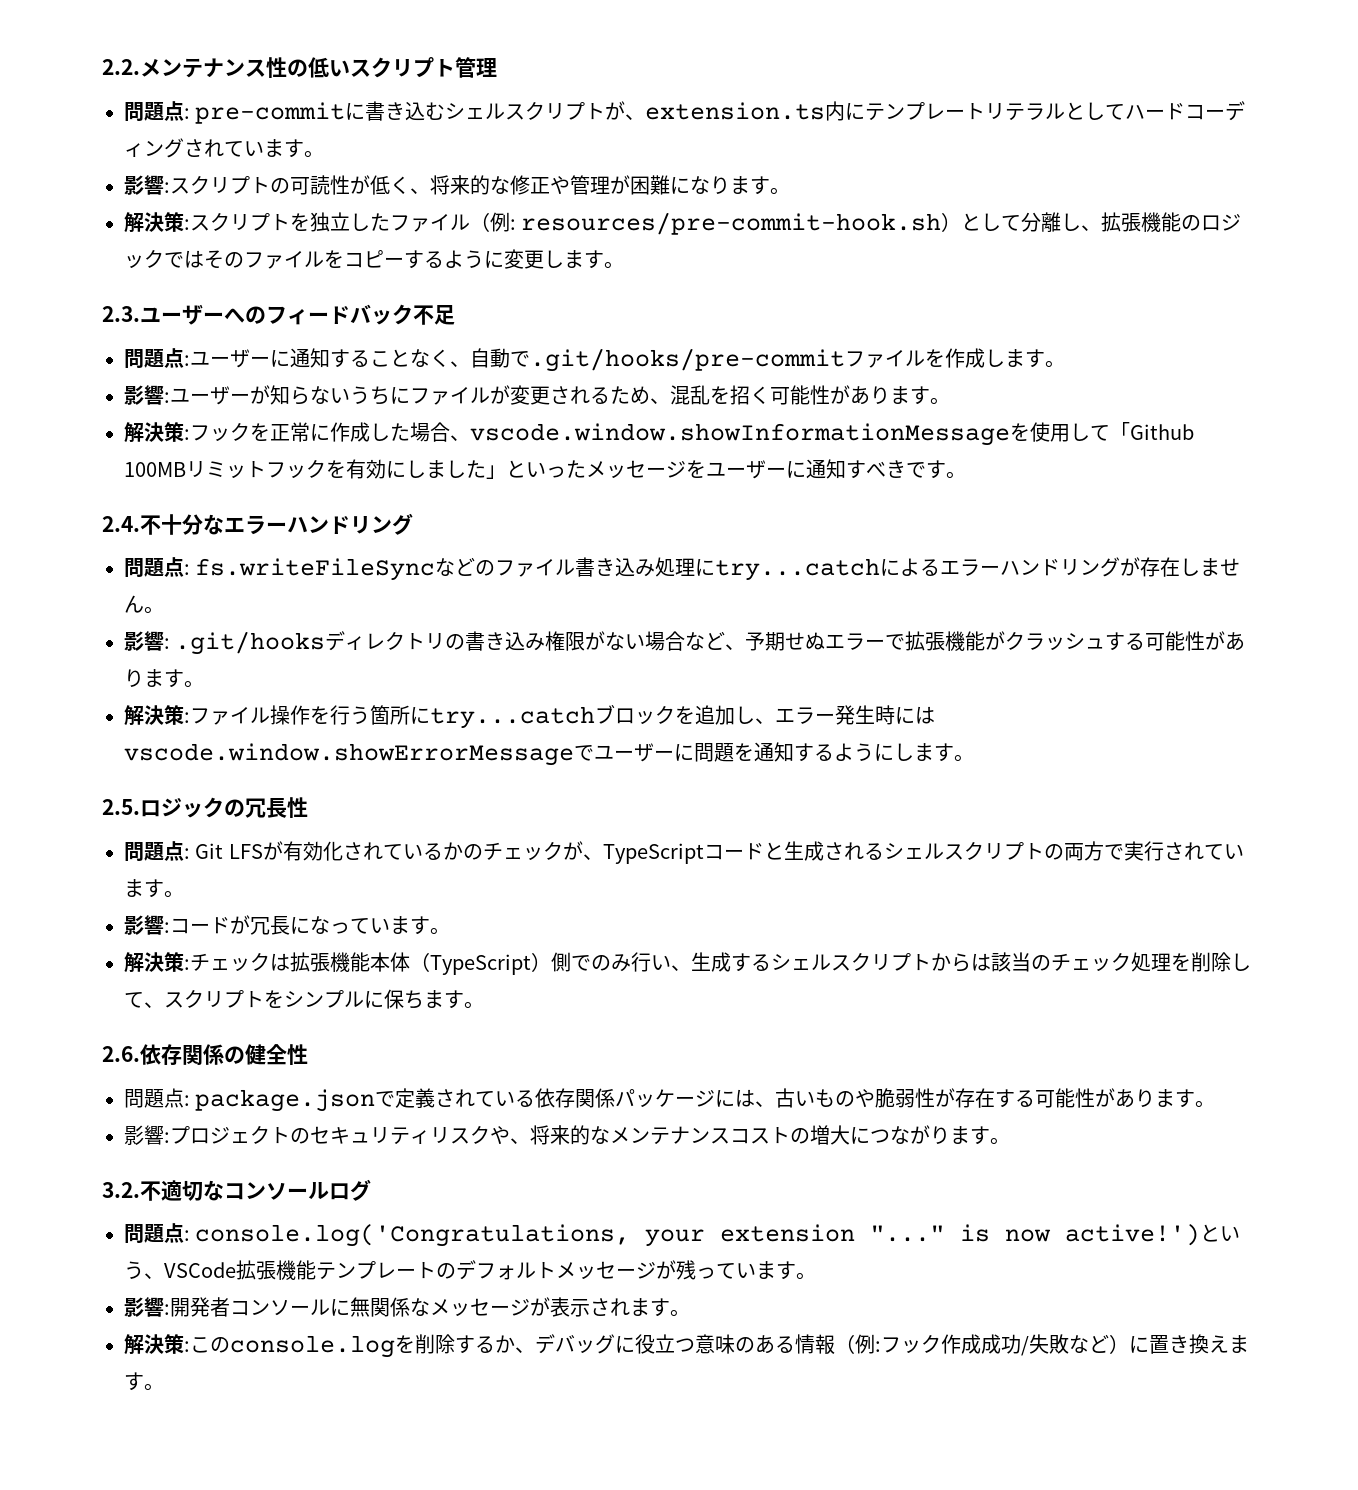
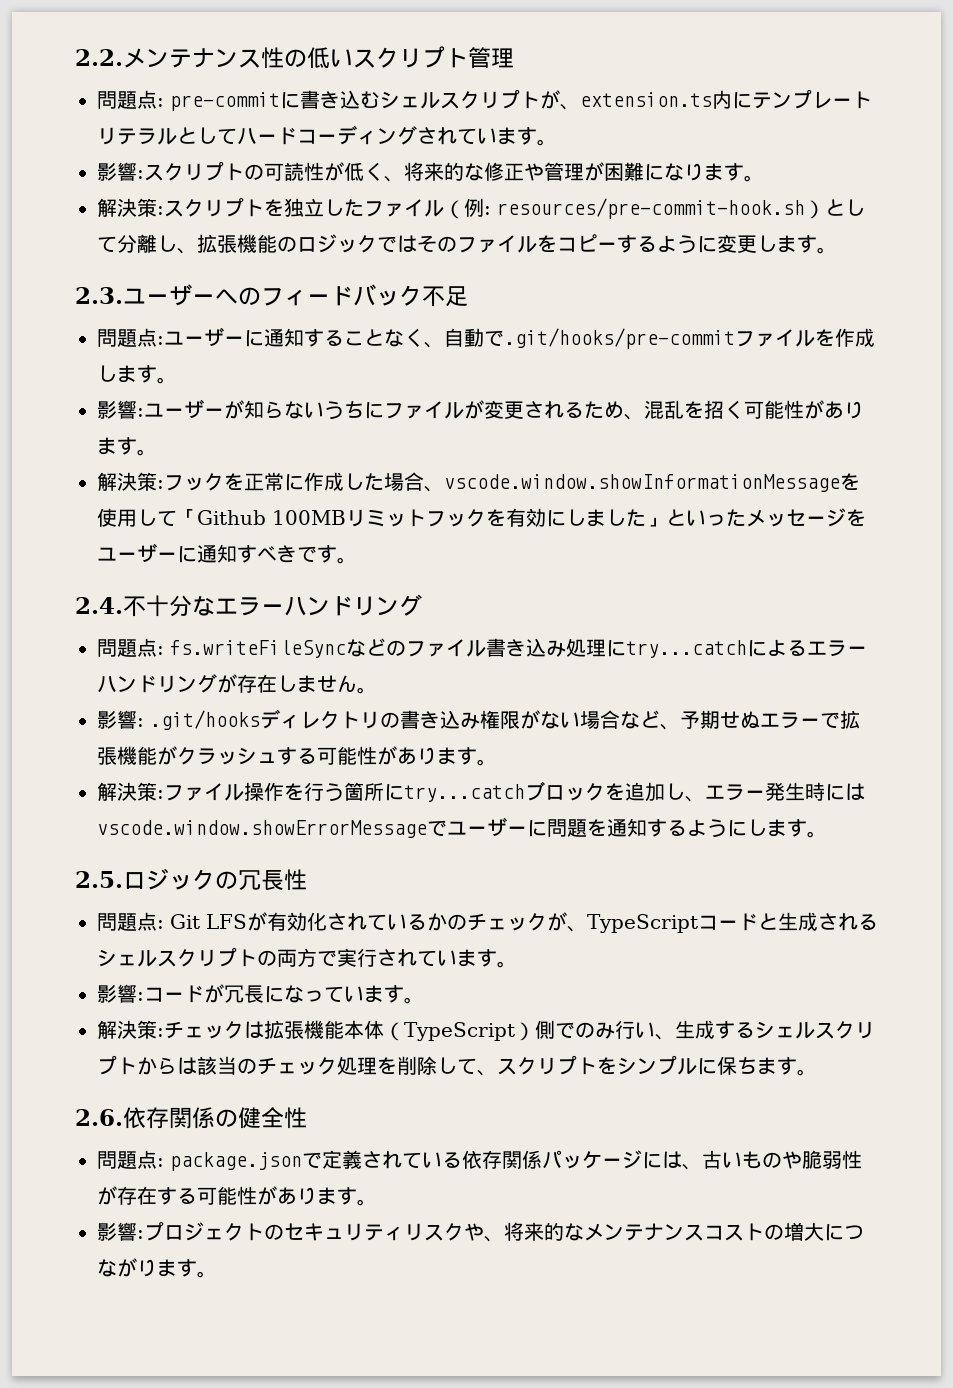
- 3.2.不適切なコンソールログ
- 問題点: console.log('Congratulations, your extension "..." is now active!')という、VSCode拡張機能テンプレートのデフォルトメッセージが残っています。
- 影響:開発者コンソールに無関係なメッセージが表示されます。
- 解決策:このconsole.logを削除するか、デバッグに役立つ意味のある情報（例:フック作成成功/失敗など）に置き換えます。

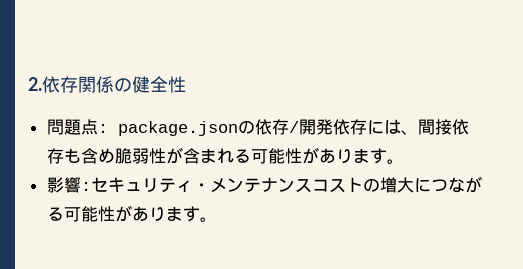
- 2.2.メンテナンス性の低いスクリプト管理
- 問題点: pre-commitに書き込むシェルスクリプトが、extension.ts内にテンプレートリテラルとしてハードコーディングされています。
- 影響:スクリプトの可読性が低く、将来的な修正や管理が困難になります。
- 解決策:スクリプトを独立したファイル（例: resources/pre-commit-hook.sh）として分離し、拡張機能のロジックではそのファイルをコピーするように変更します。
- 2.3.ユーザーへのフィードバック不足
- 問題点:ユーザーに通知することなく、自動で.git/hooks/pre-commitファイルを作成します。
- 影響:ユーザーが知らないうちにファイルが変更されるため、混乱を招く可能性があります。
- 解決策:フックを正常に作成した場合、vscode.window.showInformationMessageを使用して「Github 100MBリミットフックを有効にしました」といったメッセージをユーザーに通知すべきです。
- 2.4.不十分なエラーハンドリング
- 問題点: fs.writeFileSyncなどのファイル書き込み処理にtry...catchによるエラーハンドリングが存在しません。
- 影響: .git/hooksディレクトリの書き込み権限がない場合など、予期せぬエラーで拡張機能がクラッシュする可能性があります。
- 解決策:ファイル操作を行う箇所にtry...catchブロックを追加し、エラー発生時にはvscode.window.showErrorMessageでユーザーに問題を通知するようにします。
- 2.5.ロジックの冗長性
- 問題点: Git LFSが有効化されているかのチェックが、TypeScriptコードと生成されるシェルスクリプトの両方で実行されています。
- 影響:コードが冗長になっています。
- 解決策:チェックは拡張機能本体（TypeScript）側でのみ行い、生成するシェルスクリプトからは該当のチェック処理を削除して、スクリプトをシンプルに保ちます。
- 2.6.依存関係の健全性
+ 2.依存関係の健全性
- 問題点: package.jsonで定義されている依存関係パッケージには、古いものや脆弱性が存在する可能性があります。
+ 問題点: package.jsonの依存/開発依存には、間接依存も含め脆弱性が含まれる可能性があります。
- 影響:プロジェクトのセキュリティリスクや、将来的なメンテナンスコストの増大につながります。
+ 影響:セキュリティ・メンテナンスコストの増大につながる可能性があります。

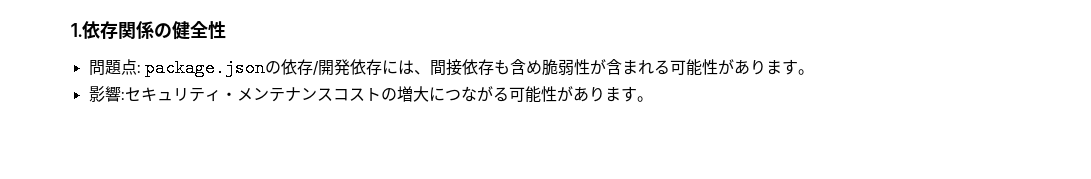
- 2.依存関係の健全性
+ 1.依存関係の健全性

